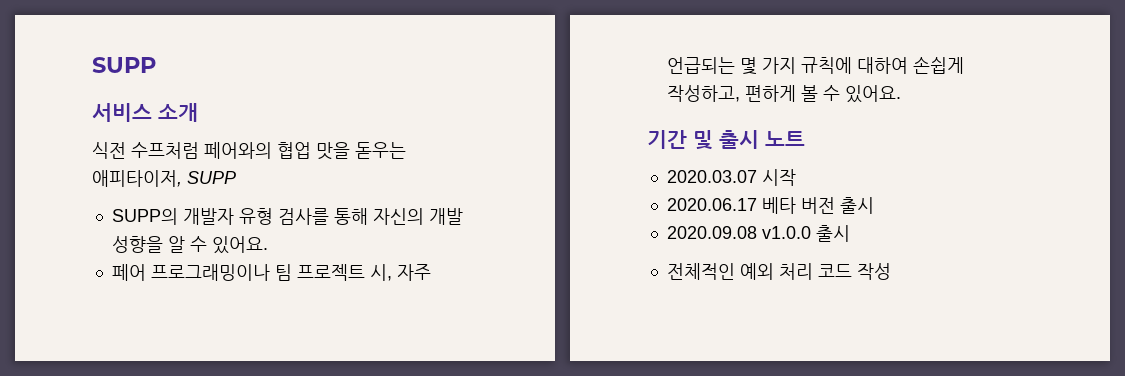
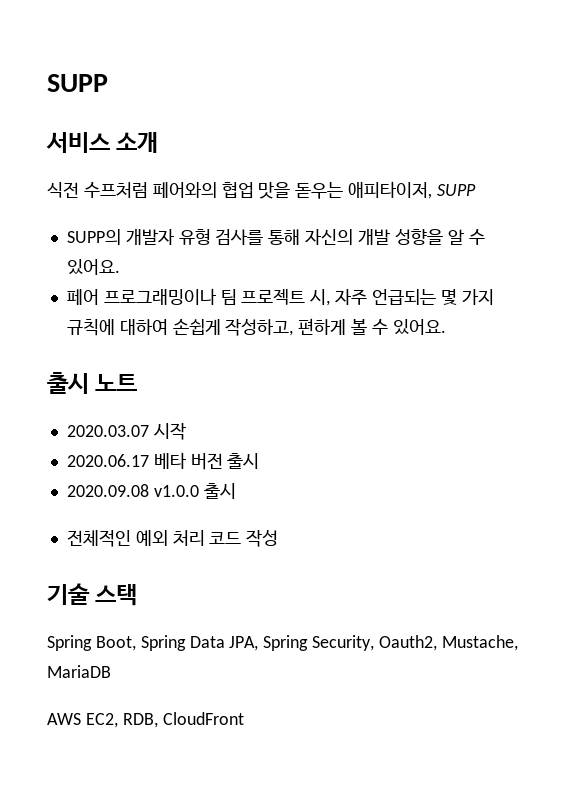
- 기간 및 출시 노트
+ 출시 노트
+ 기술 스택
+ Spring Boot, Spring Data JPA, Spring Security, Oauth2, Mustache, MariaDB
+ AWS EC2, RDB, CloudFront

